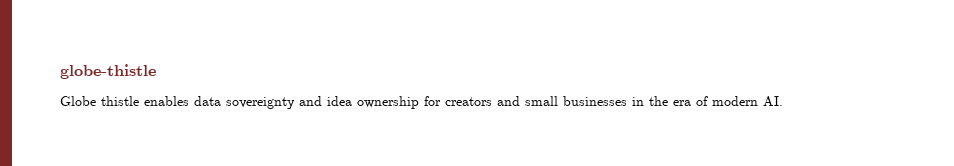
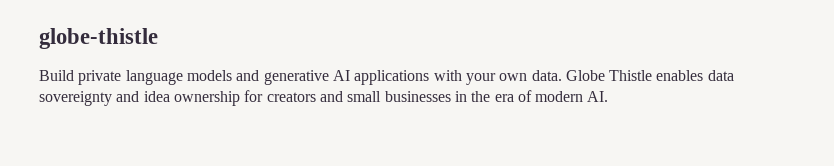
- Globe thistle enables data sovereignty and idea ownership for creators and small businesses in the era of modern AI.
+ Build private language models and generative AI applications with your own data. Globe Thistle enables data sovereignty and idea ownership for creators and small businesses in the era of modern AI.

